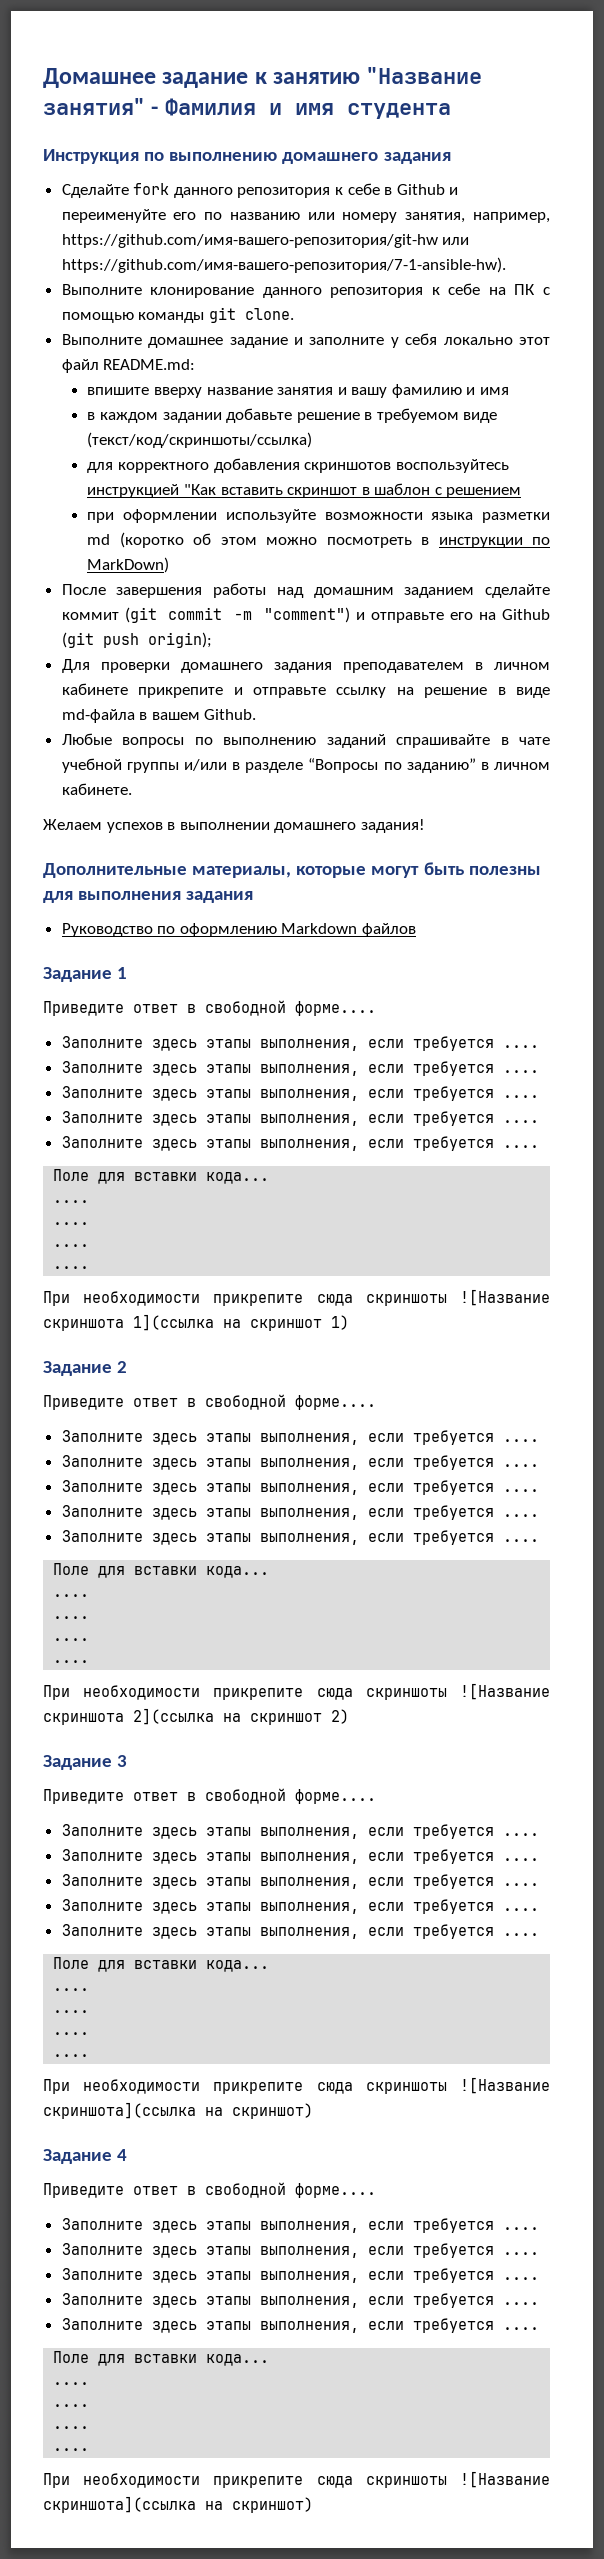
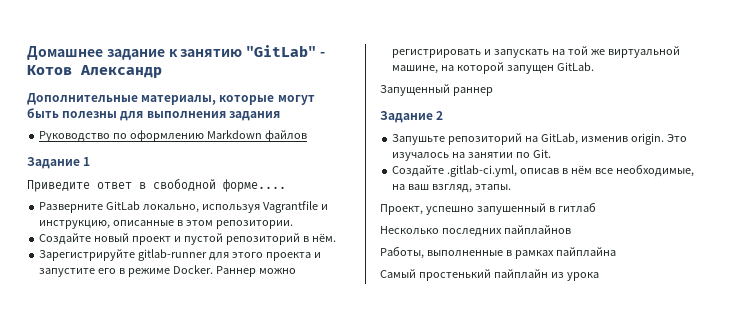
- Домашнее задание к занятию "Название занятия" - Фамилия и имя студента
- Инструкция по выполнению домашнего задания
- Сделайте fork данного репозитория к себе в Github и переименуйте его по названию или номеру занятия, например, https://github.com/имя-вашего-репозитория/git-hw или https://github.com/имя-вашего-репозитория/7-1-ansible-hw).
- Выполните клонирование данного репозитория к себе на ПК с помощью команды git clone.
- Выполните домашнее задание и заполните у себя локально этот файл README.md:
- впишите вверху название занятия и вашу фамилию и имя
- в каждом задании добавьте решение в требуемом виде (текст/код/скриншоты/ссылка)
- для корректного добавления скриншотов воспользуйтесь инструкцией "Как вставить скриншот в шаблон с решением
- при оформлении используйте возможности языка разметки md (коротко об этом можно посмотреть в инструкции по MarkDown)
- После завершения работы над домашним заданием сделайте коммит (git commit -m "comment") и отправьте его на Github (git push origin);
- Для проверки домашнего задания преподавателем в личном кабинете прикрепите и отправьте ссылку на решение в виде md-файла в вашем Github.
- Любые вопросы по выполнению заданий спрашивайте в чате учебной группы и/или в разделе “Вопросы по заданию” в личном кабинете.
- Желаем успехов в выполнении домашнего задания!
+ Домашнее задание к занятию "GitLab" - Котов Александр
  Задание 1
  Приведите ответ в свободной форме....
- Заполните здесь этапы выполнения, если требуется ....
- Заполните здесь этапы выполнения, если требуется ....
- Заполните здесь этапы выполнения, если требуется ....
- Заполните здесь этапы выполнения, если требуется ....
- Заполните здесь этапы выполнения, если требуется ....
- Поле для вставки кода...
- ....
- ....
- ....
- ....
- При необходимости прикрепитe сюда скриншоты ![Название скриншота 1](ссылка на скриншот 1)
+ Разверните GitLab локально, используя Vagrantfile и инструкцию, описанные в этом репозитории.
+ Создайте новый проект и пустой репозиторий в нём.
+ Зарегистрируйте gitlab-runner для этого проекта и запустите его в режиме Docker. Раннер можно регистрировать и запускать на той же виртуальной машине, на которой запущен GitLab.
+ Запущенный раннер
  Задание 2
- Приведите ответ в свободной форме....
- Заполните здесь этапы выполнения, если требуется ....
- Заполните здесь этапы выполнения, если требуется ....
- Заполните здесь этапы выполнения, если требуется ....
- Заполните здесь этапы выполнения, если требуется ....
- Заполните здесь этапы выполнения, если требуется ....
- Поле для вставки кода...
- ....
- ....
- ....
- ....
- При необходимости прикрепитe сюда скриншоты ![Название скриншота 2](ссылка на скриншот 2)
- Задание 3
- Приведите ответ в свободной форме....
- Заполните здесь этапы выполнения, если требуется ....
- Заполните здесь этапы выполнения, если требуется ....
- Заполните здесь этапы выполнения, если требуется ....
- Заполните здесь этапы выполнения, если требуется ....
- Заполните здесь этапы выполнения, если требуется ....
- Поле для вставки кода...
- ....
- ....
- ....
- ....
- При необходимости прикрепитe сюда скриншоты ![Название скриншота](ссылка на скриншот)
- Задание 4
- Приведите ответ в свободной форме....
- Заполните здесь этапы выполнения, если требуется ....
- Заполните здесь этапы выполнения, если требуется ....
- Заполните здесь этапы выполнения, если требуется ....
- Заполните здесь этапы выполнения, если требуется ....
- Заполните здесь этапы выполнения, если требуется ....
- Поле для вставки кода...
- ....
- ....
- ....
- ....
- При необходимости прикрепитe сюда скриншоты ![Название скриншота](ссылка на скриншот)
+ Запушьте репозиторий на GitLab, изменив origin. Это изучалось на занятии по Git.
+ Создайте .gitlab-ci.yml, описав в нём все необходимые, на ваш взгляд, этапы.
+ Проект, успешно запушенный в гитлаб
+ Несколько последних пайплайнов
+ Работы, выполненные в рамках пайплайна
+ Самый простенький пайплайн из урока

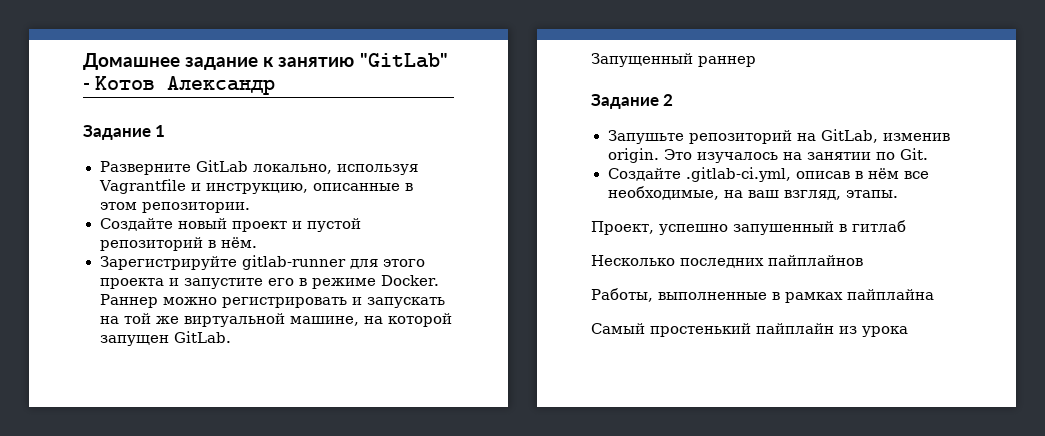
- Дополнительные материалы, которые могут быть полезны для выполнения задания
- Руководство по оформлению Markdown файлов
  Задание 1
- Приведите ответ в свободной форме....

